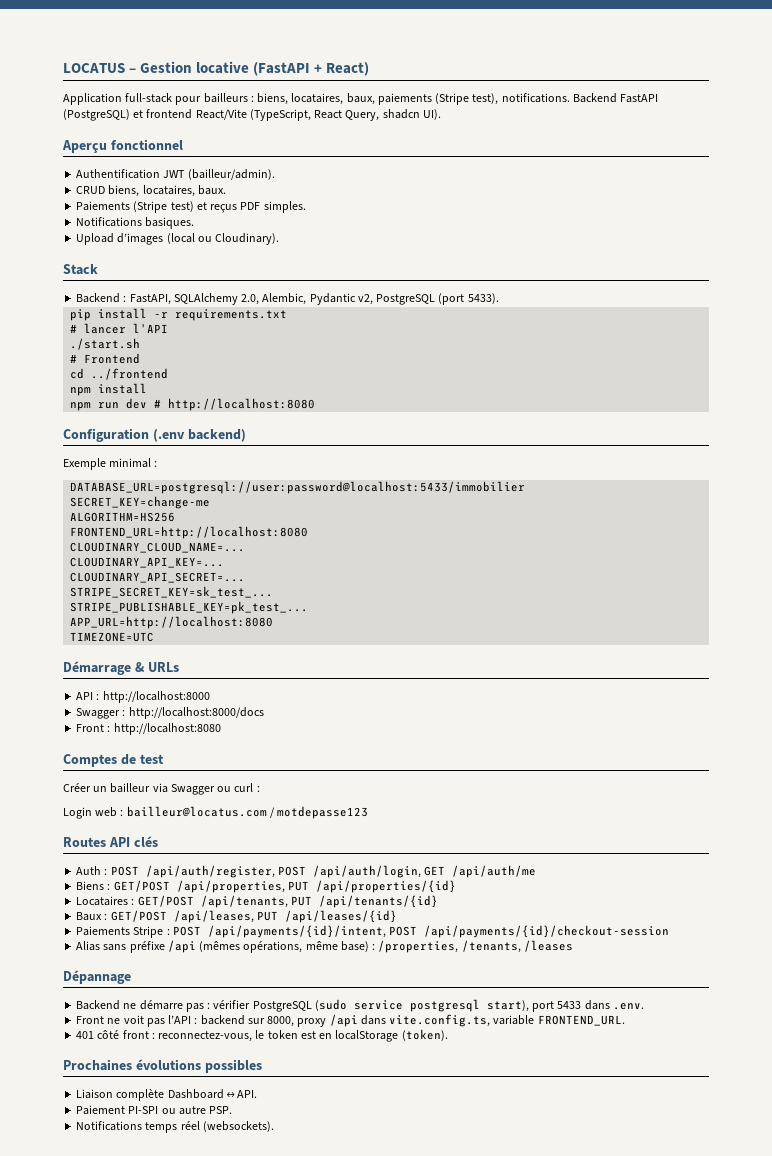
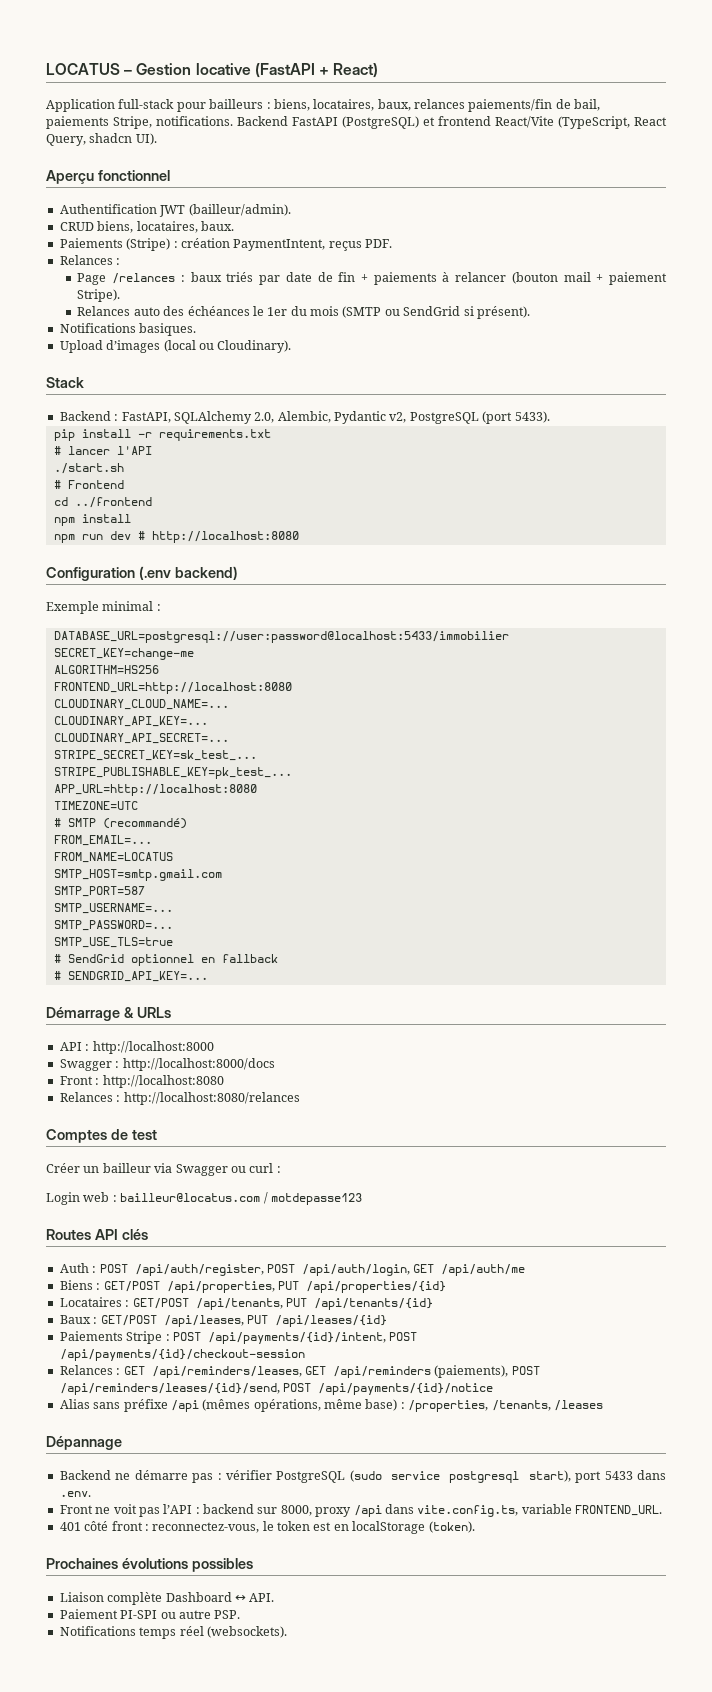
- Application full-stack pour bailleurs : biens, locataires, baux, paiements (Stripe test), notifications.
+ Application full-stack pour bailleurs : biens, locataires, baux, relances paiements/fin de bail, paiements Stripe, notifications.
- Paiements (Stripe test) et reçus PDF simples.
+ Paiements (Stripe) : création PaymentIntent, reçus PDF.
+ Relances :
+ Page /relances : baux triés par date de fin + paiements à relancer (bouton mail + paiement Stripe).
+ Relances auto des échéances le 1er du mois (SMTP ou SendGrid si présent).
+ # SMTP (recommandé)
+ FROM_EMAIL=...
+ FROM_NAME=LOCATUS
+ SMTP_HOST=smtp.gmail.com
+ SMTP_PORT=587
+ SMTP_USERNAME=...
+ SMTP_PASSWORD=...
+ SMTP_USE_TLS=true
+ # SendGrid optionnel en fallback
+ # SENDGRID_API_KEY=...
+ Relances : http://localhost:8080/relances
+ Relances : GET /api/reminders/leases, GET /api/reminders (paiements), POST /api/reminders/leases/{id}/send, POST /api/payments/{id}/notice

